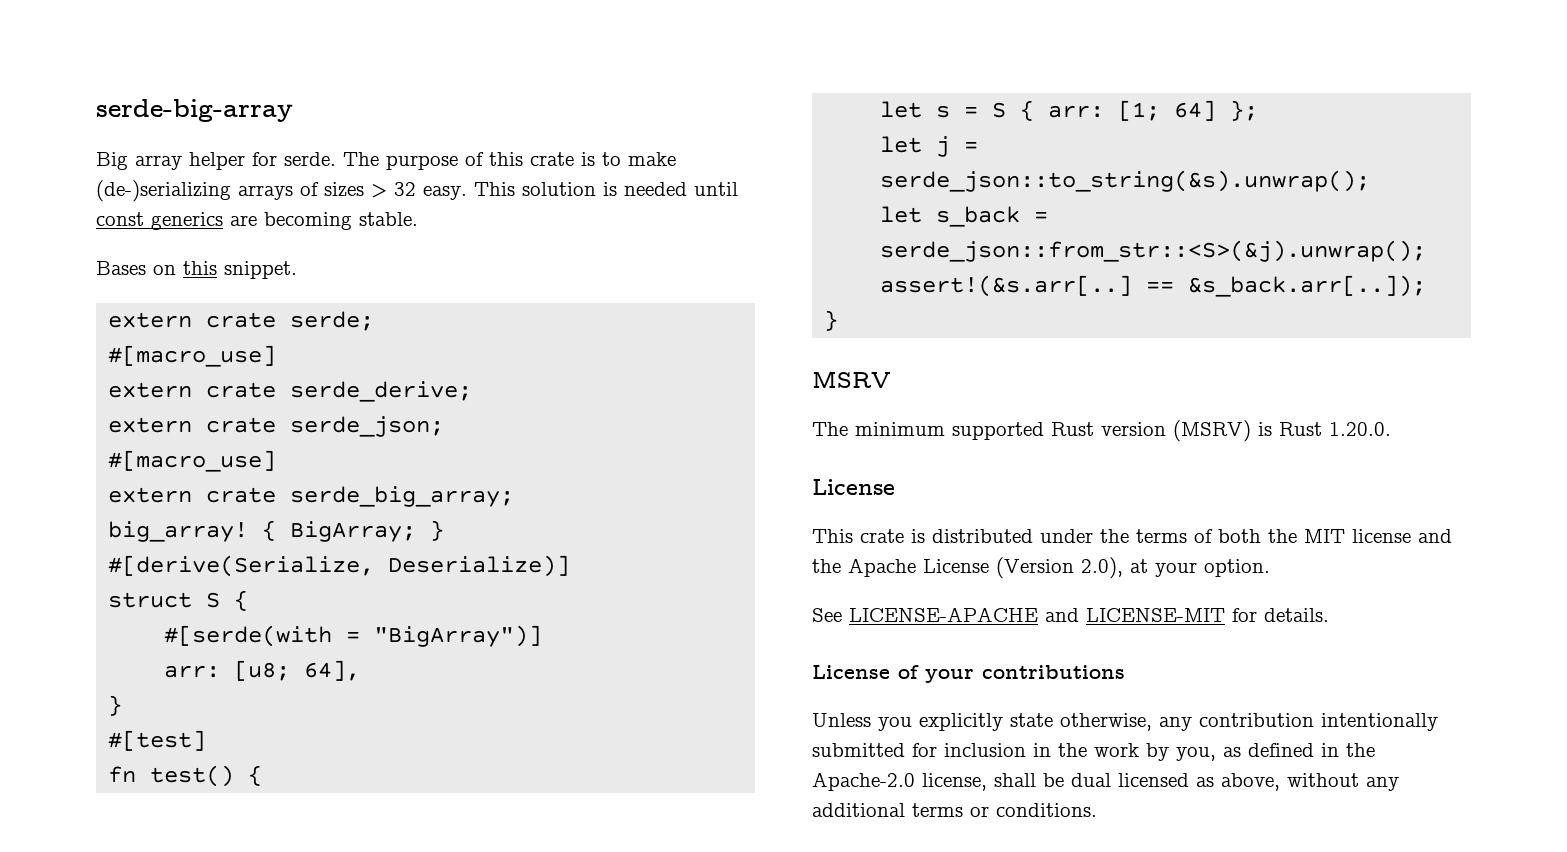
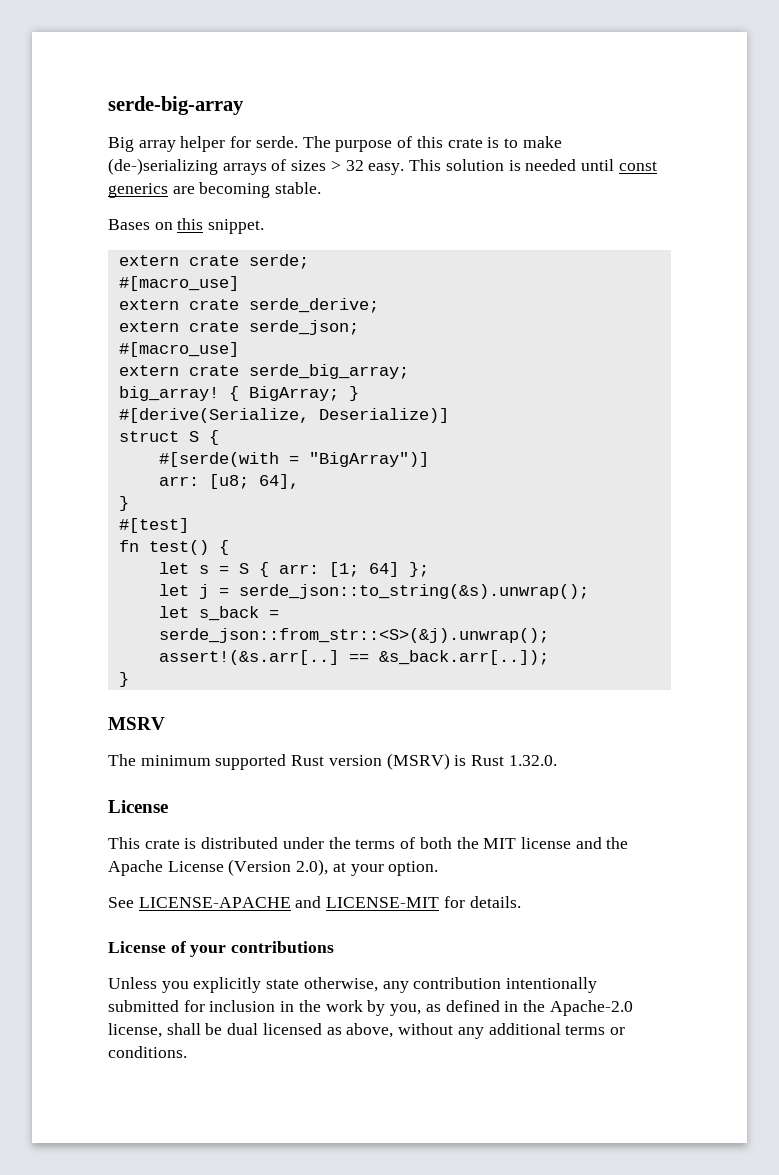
- The minimum supported Rust version (MSRV) is Rust 1.20.0.
+ The minimum supported Rust version (MSRV) is Rust 1.32.0.

